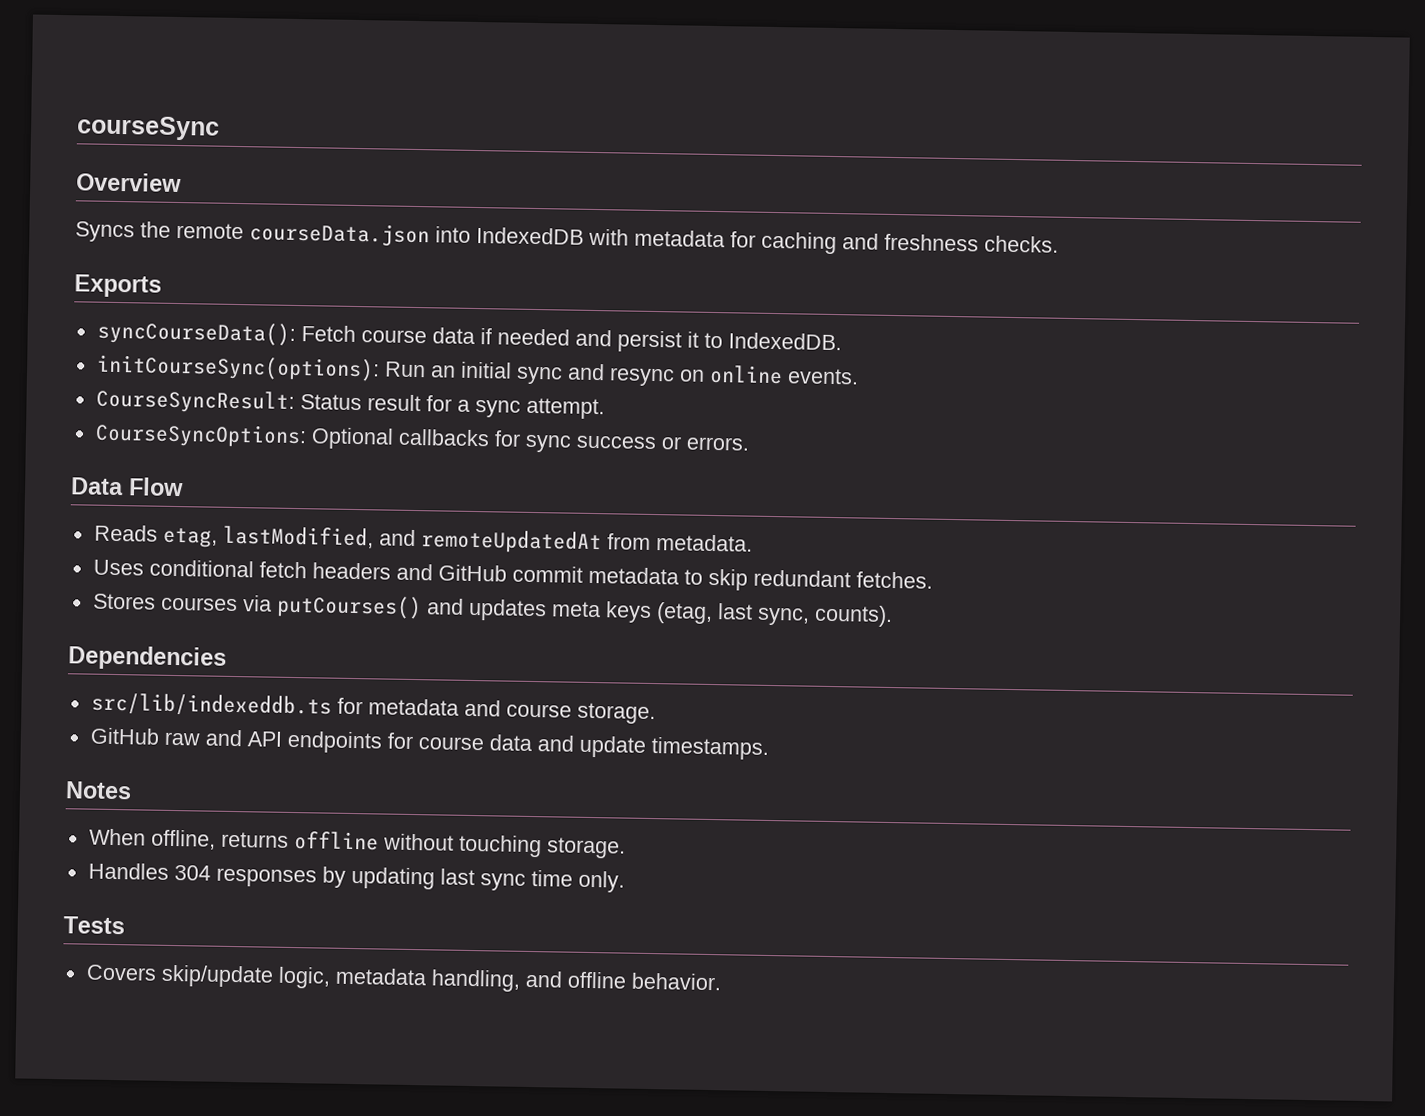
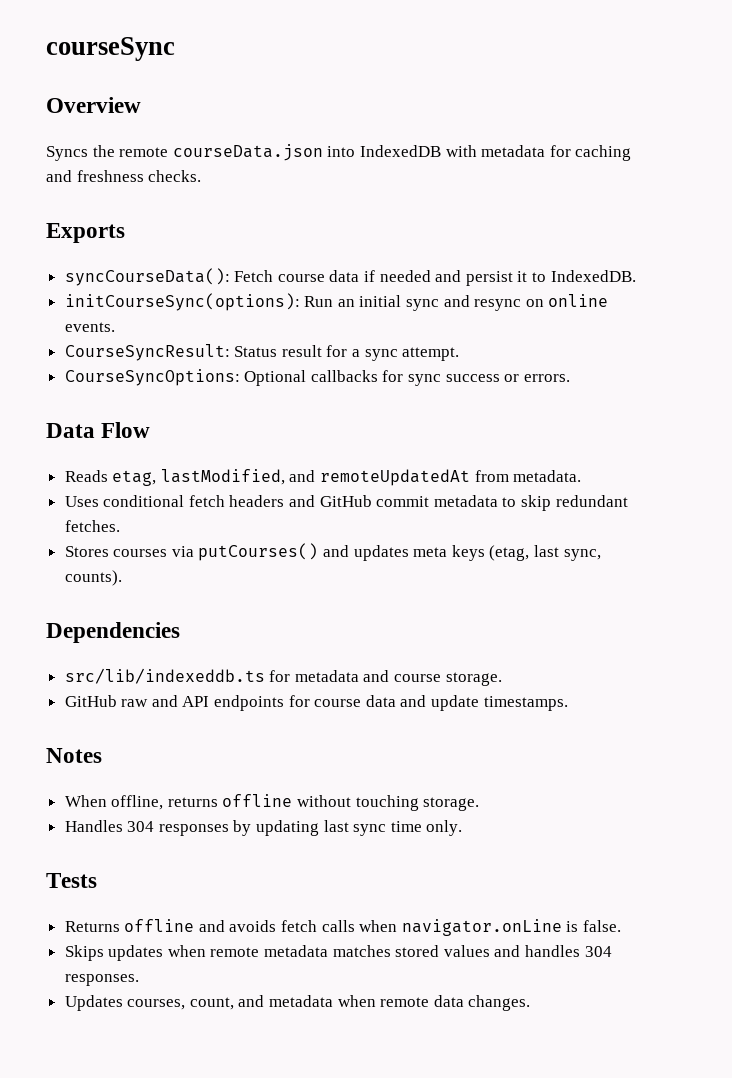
- Covers skip/update logic, metadata handling, and offline behavior.
+ Returns offline and avoids fetch calls when navigator.onLine is false.
+ Skips updates when remote metadata matches stored values and handles 304 responses.
+ Updates courses, count, and metadata when remote data changes.

